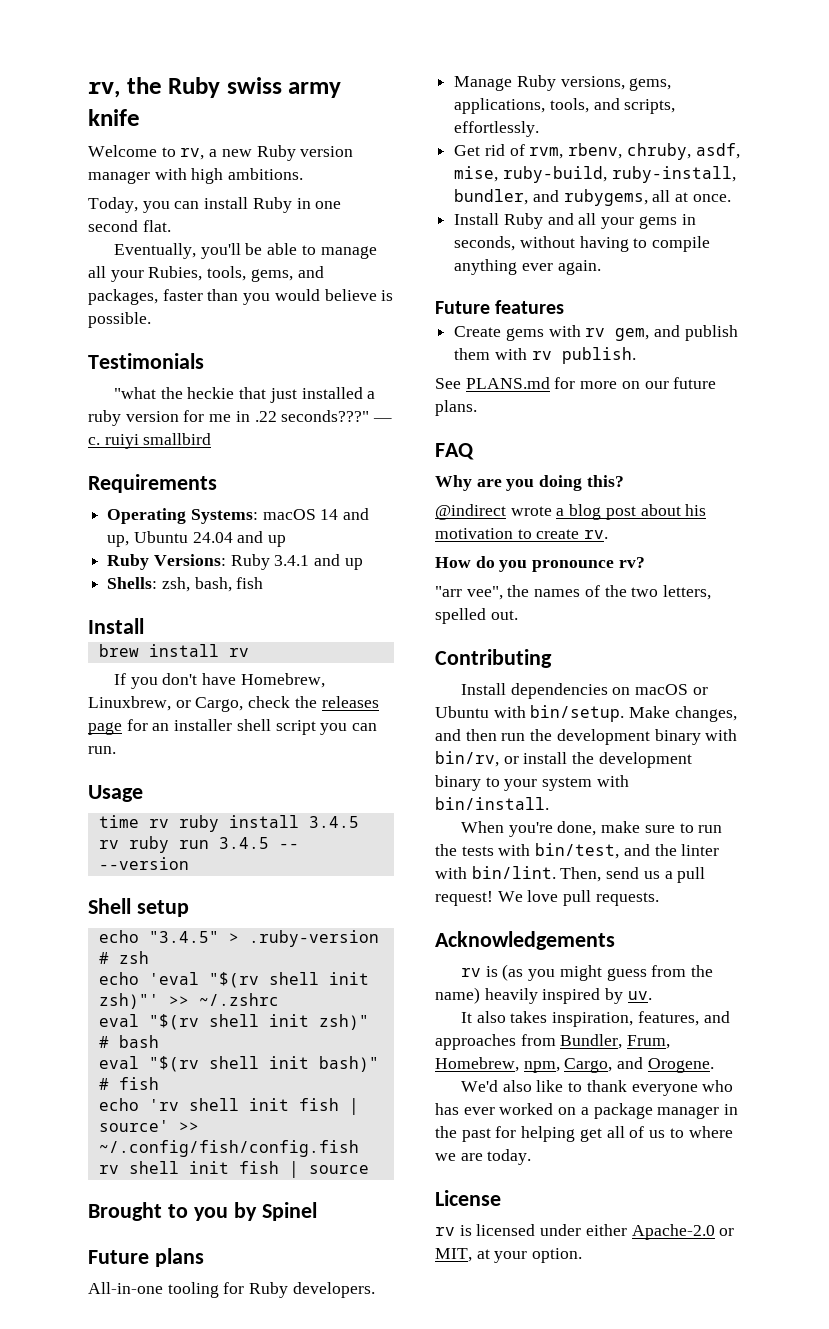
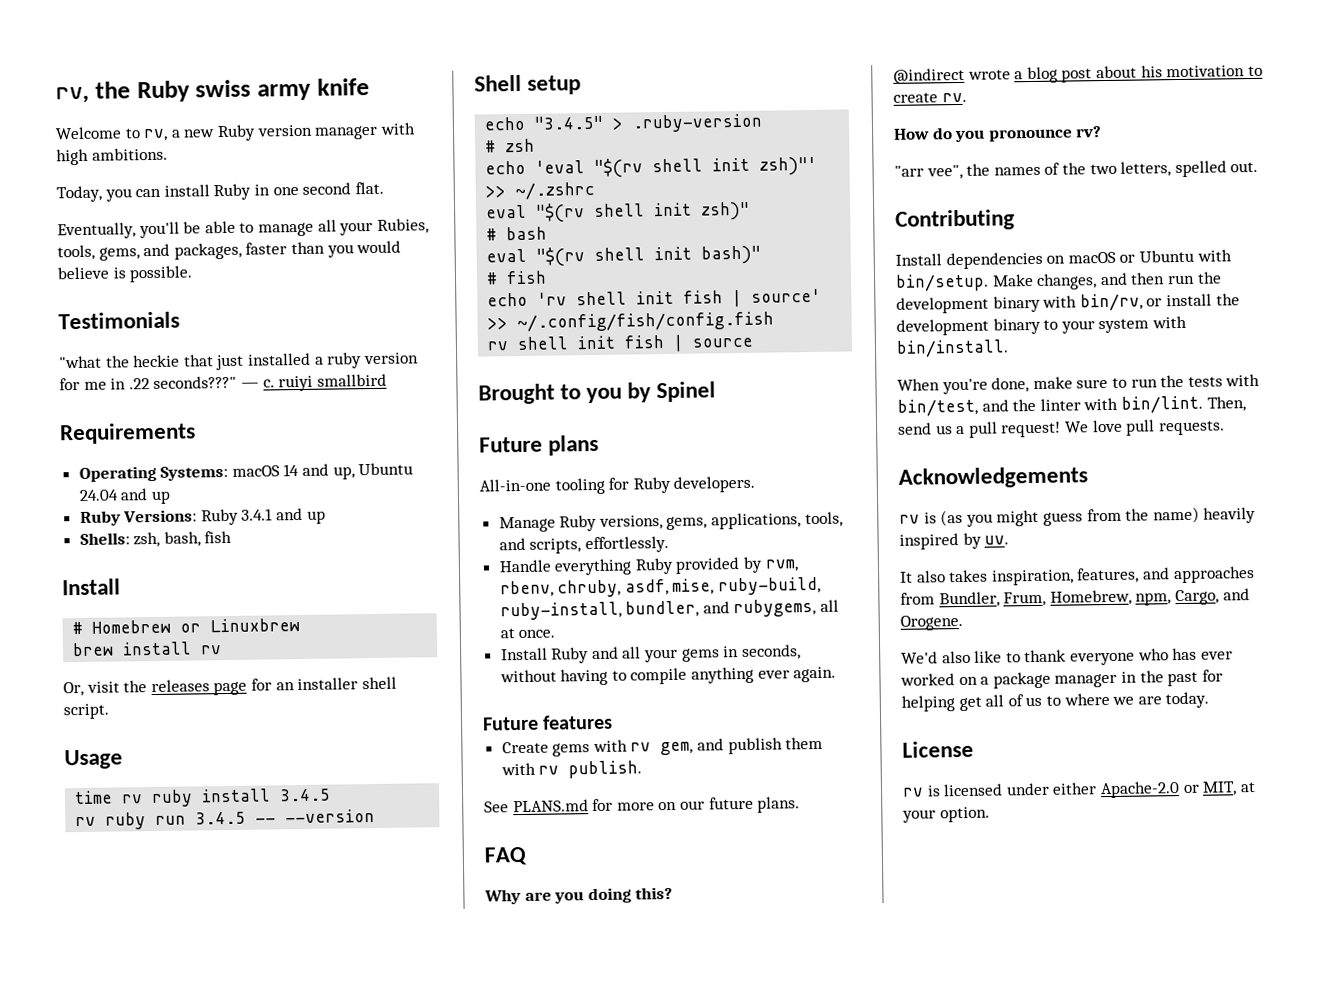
+ # Homebrew or Linuxbrew
- If you don't have Homebrew, Linuxbrew, or Cargo, check the releases page for an installer shell script you can run.
+ Or, visit the releases page for an installer shell script.
- Get rid of rvm, rbenv, chruby, asdf, mise, ruby-build, ruby-install, bundler, and rubygems, all at once.
+ Handle everything Ruby provided by rvm, rbenv, chruby, asdf, mise, ruby-build, ruby-install, bundler, and rubygems, all at once.

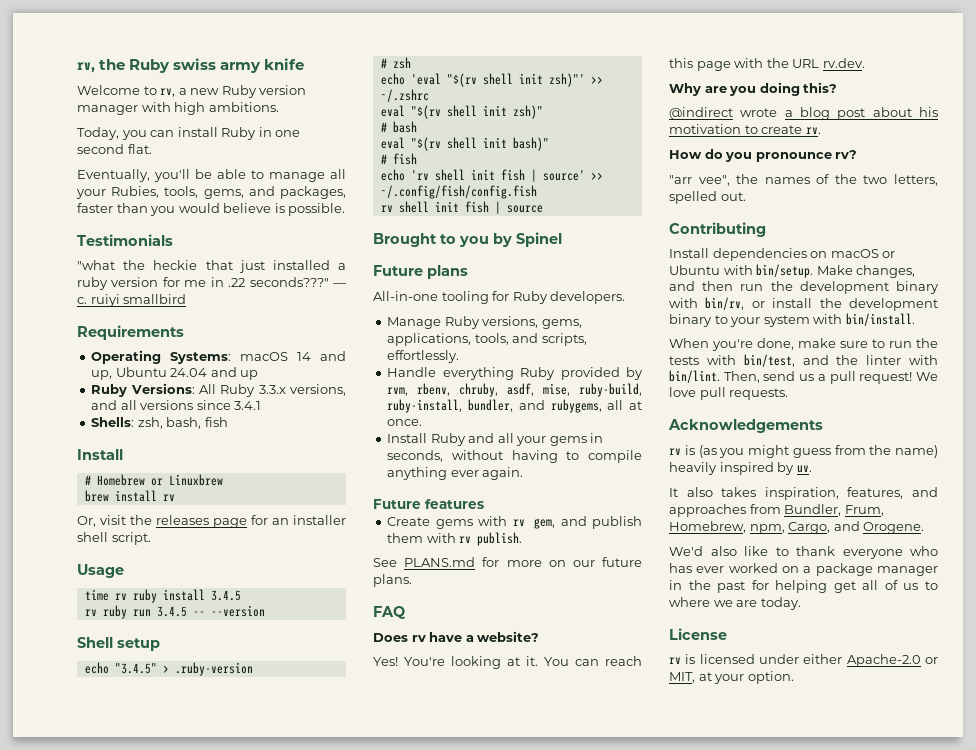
- Ruby Versions: Ruby 3.4.1 and up
+ Ruby Versions: All Ruby 3.3.x versions, and all versions since 3.4.1
+ Does rv have a website?
+ Yes! You're looking at it. You can reach this page with the URL rv.dev.

